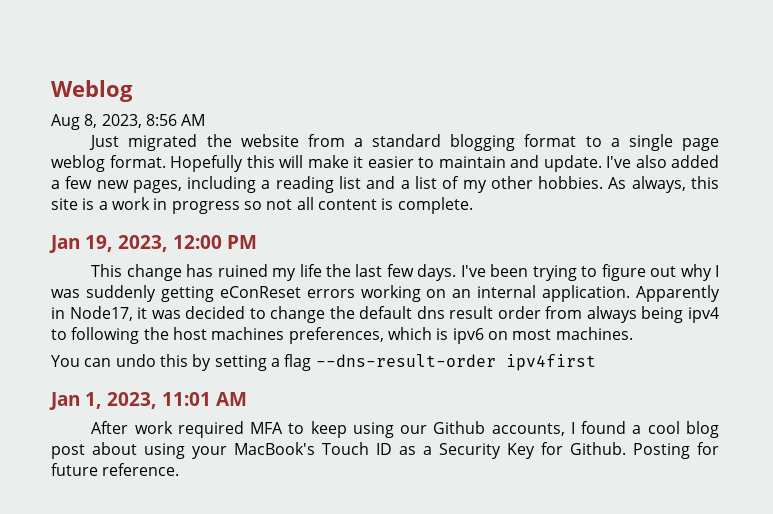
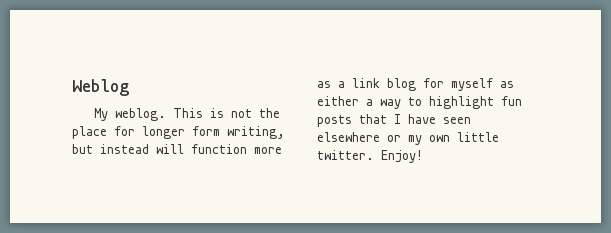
- Aug 8, 2023, 8:56 AM
- Just migrated the website from a standard blogging format to a single page weblog format. Hopefully this will make it easier to maintain and update. I've also added a few new pages, including a reading list and a list of my other hobbies. As always, this site is a work in progress so not all content is complete.
- Jan 19, 2023, 12:00 PM
- This change has ruined my life the last few days. I've been trying to figure out why I was suddenly getting eConReset errors working on an internal application. Apparently in Node17, it was decided to change the default dns result order from always being ipv4 to following the host machines preferences, which is ipv6 on most machines.
- You can undo this by setting a flag --dns-result-order ipv4first
- Jan 1, 2023, 11:01 AM
- After work required MFA to keep using our Github accounts, I found a cool blog post about using your MacBook's Touch ID as a Security Key for Github. Posting for future reference.
+ My weblog. This is not the place for longer form writing, but instead will function more as a link blog for myself as either a way to highlight fun posts that I have seen elsewhere or my own little twitter. Enjoy!

